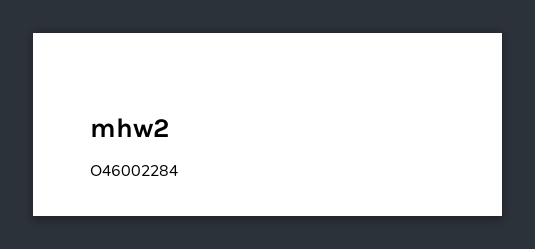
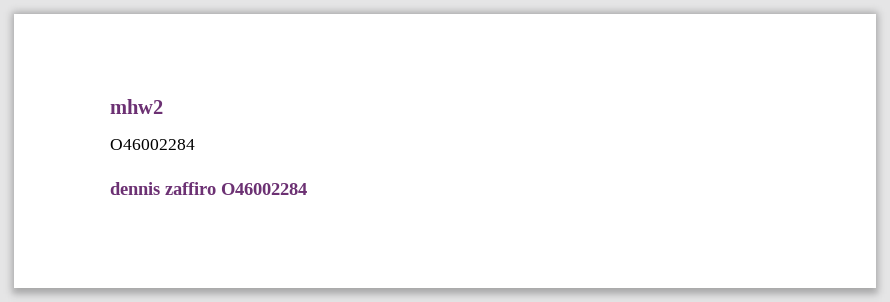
+ dennis zaffiro O46002284

